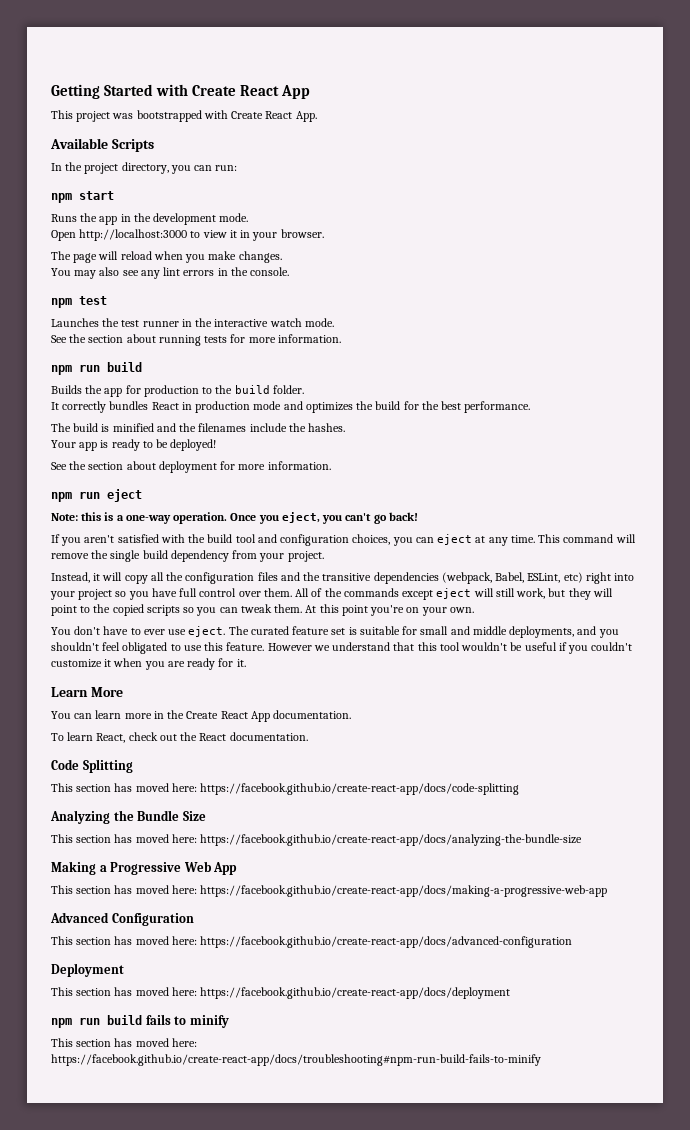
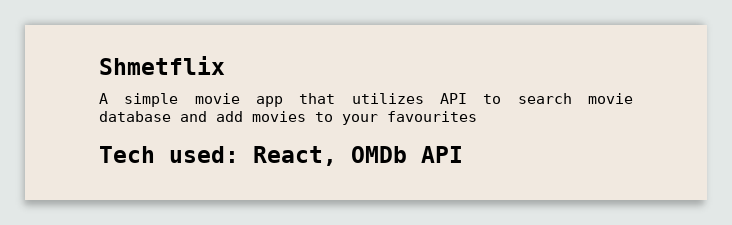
- Getting Started with Create React App
- This project was bootstrapped with Create React App.
- Available Scripts
- In the project directory, you can run:
- npm start
- Runs the app in the development mode.
- Open http://localhost:3000 to view it in your browser.
- The page will reload when you make changes.
- You may also see any lint errors in the console.
- npm test
- Launches the test runner in the interactive watch mode.
- See the section about running tests for more information.
- npm run build
- Builds the app for production to the build folder.
- It correctly bundles React in production mode and optimizes the build for the best performance.
- The build is minified and the filenames include the hashes.
- Your app is ready to be deployed!
- See the section about deployment for more information.
- npm run eject
- Note: this is a one-way operation. Once you eject, you can't go back!
- If you aren't satisfied with the build tool and configuration choices, you can eject at any time. This command will remove the single build dependency from your project.
- Instead, it will copy all the configuration files and the transitive dependencies (webpack, Babel, ESLint, etc) right into your project so you have full control over them. All of the commands except eject will still work, but they will point to the copied scripts so you can tweak them. At this point you're on your own.
- You don't have to ever use eject. The curated feature set is suitable for small and middle deployments, and you shouldn't feel obligated to use this feature. However we understand that this tool wouldn't be useful if you couldn't customize it when you are ready for it.
- Learn More
- You can learn more in the Create React App documentation.
- To learn React, check out the React documentation.
- Code Splitting
- This section has moved here: https://facebook.github.io/create-react-app/docs/code-splitting
- Analyzing the Bundle Size
- This section has moved here: https://facebook.github.io/create-react-app/docs/analyzing-the-bundle-size
- Making a Progressive Web App
- This section has moved here: https://facebook.github.io/create-react-app/docs/making-a-progressive-web-app
- Advanced Configuration
- This section has moved here: https://facebook.github.io/create-react-app/docs/advanced-configuration
- Deployment
- This section has moved here: https://facebook.github.io/create-react-app/docs/deployment
- npm run build fails to minify
- This section has moved here: https://facebook.github.io/create-react-app/docs/troubleshooting#npm-run-build-fails-to-minify
+ Shmetflix
+ A simple movie app that utilizes API to search movie database and add movies to your favourites
+ Tech used: React, OMDb API

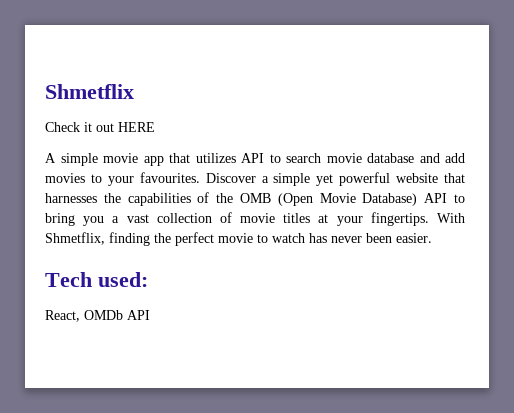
+ Check it out HERE
- A simple movie app that utilizes API to search movie database and add movies to your favourites
+ A simple movie app that utilizes API to search movie database and add movies to your favourites. Discover a simple yet powerful website that harnesses the capabilities of the OMB (Open Movie Database) API to bring you a vast collection of movie titles at your fingertips. With Shmetflix, finding the perfect movie to watch has never been easier.
- Tech used: React, OMDb API
+ Tech used:
+ React, OMDb API

